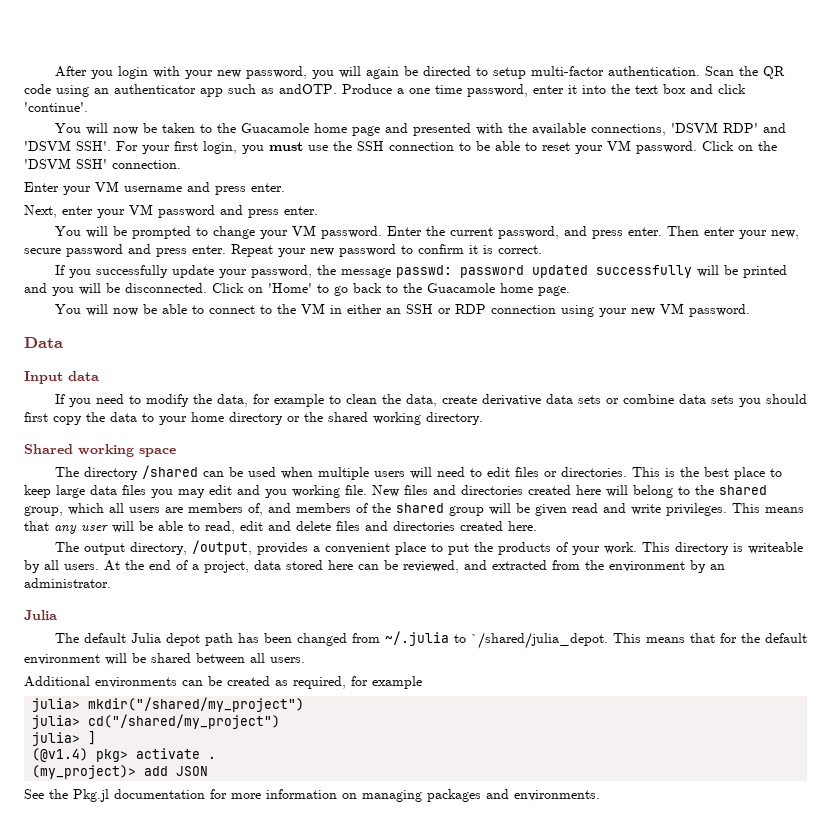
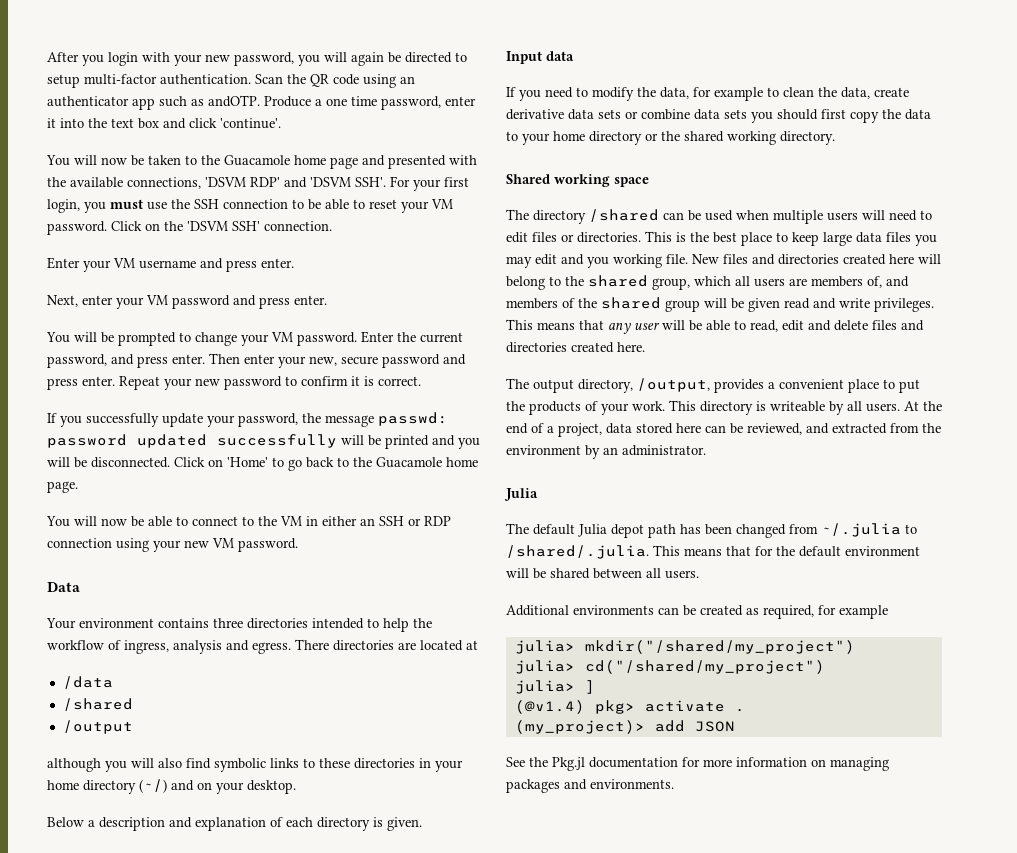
+ Your environment contains three directories intended to help the workflow of ingress, analysis and egress. There directories are located at
+ /data
+ /shared
+ /output
+ although you will also find symbolic links to these directories in your home directory (~/) and on your desktop.
+ Below a description and explanation of each directory is given.
- The default Julia depot path has been changed from ~/.julia to `/shared/julia_depot. This means that for the default environment will be shared between all users.
+ The default Julia depot path has been changed from ~/.julia to /shared/.julia. This means that for the default environment will be shared between all users.

